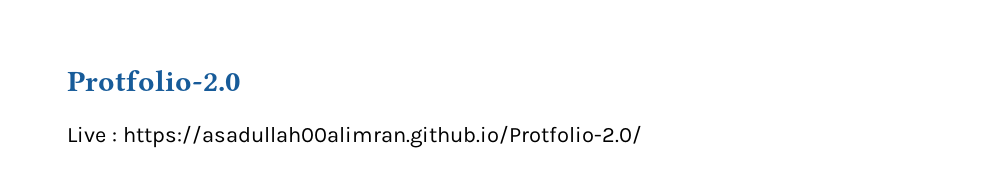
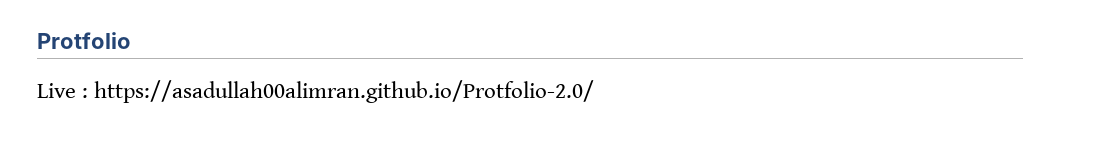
- Protfolio-2.0
+ Protfolio

